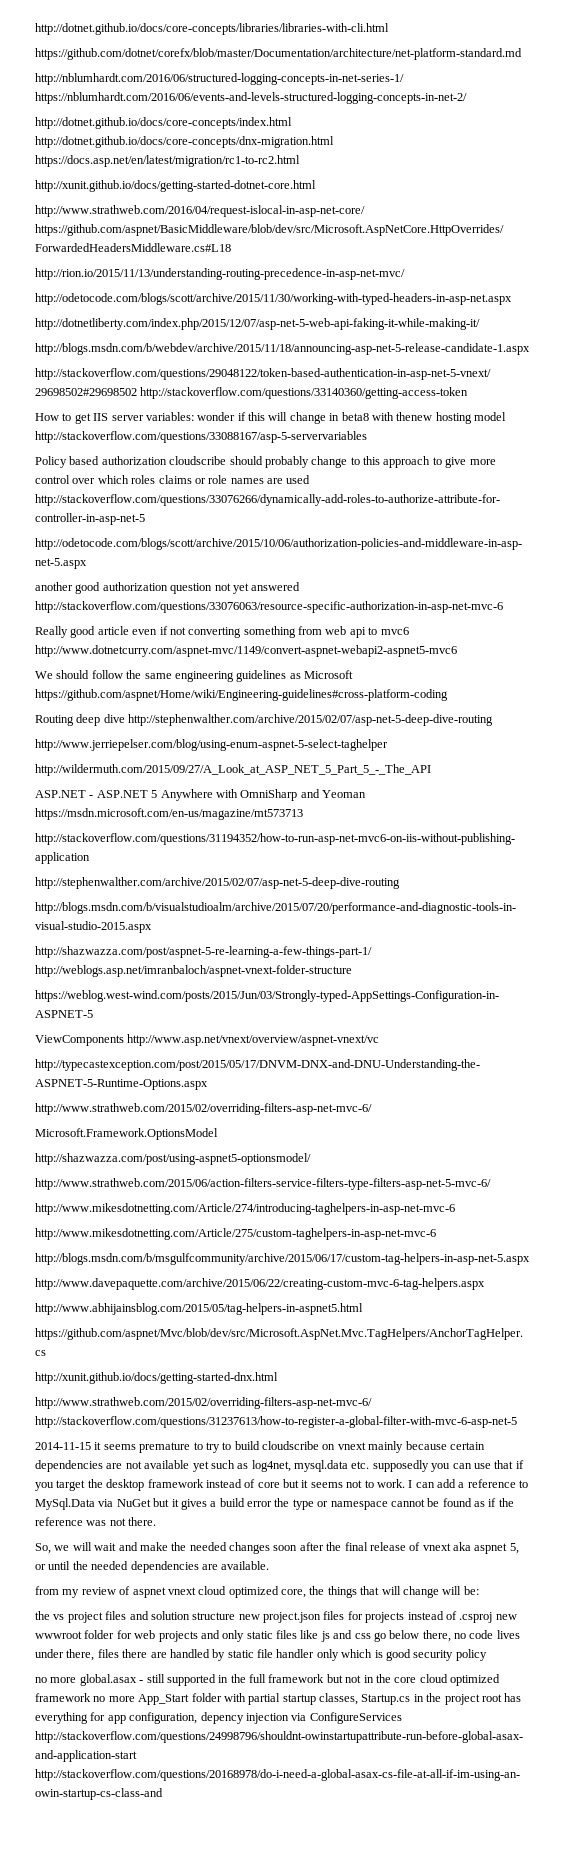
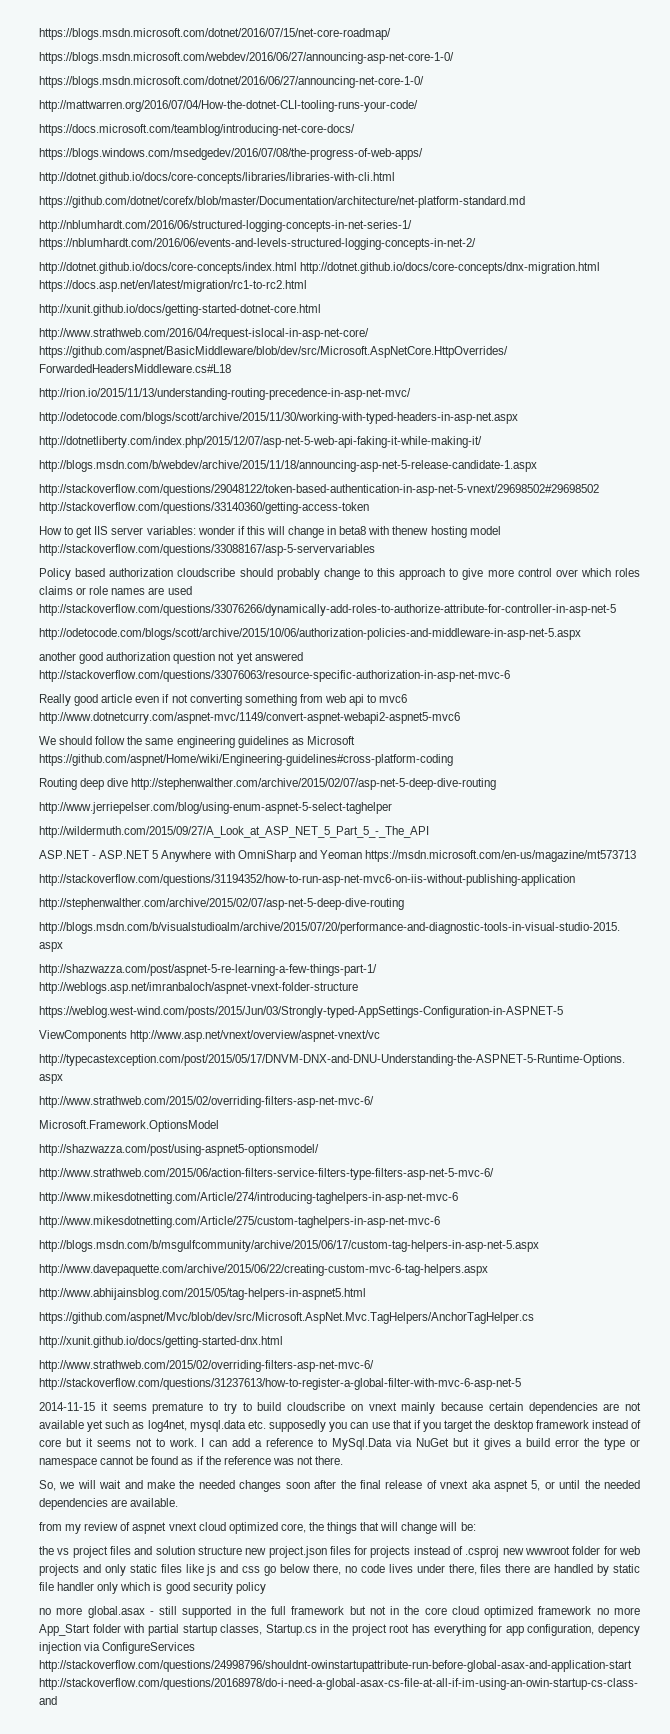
+ https://blogs.msdn.microsoft.com/dotnet/2016/07/15/net-core-roadmap/
+ https://blogs.msdn.microsoft.com/webdev/2016/06/27/announcing-asp-net-core-1-0/
+ https://blogs.msdn.microsoft.com/dotnet/2016/06/27/announcing-net-core-1-0/
+ http://mattwarren.org/2016/07/04/How-the-dotnet-CLI-tooling-runs-your-code/
+ https://docs.microsoft.com/teamblog/introducing-net-core-docs/
+ https://blogs.windows.com/msedgedev/2016/07/08/the-progress-of-web-apps/

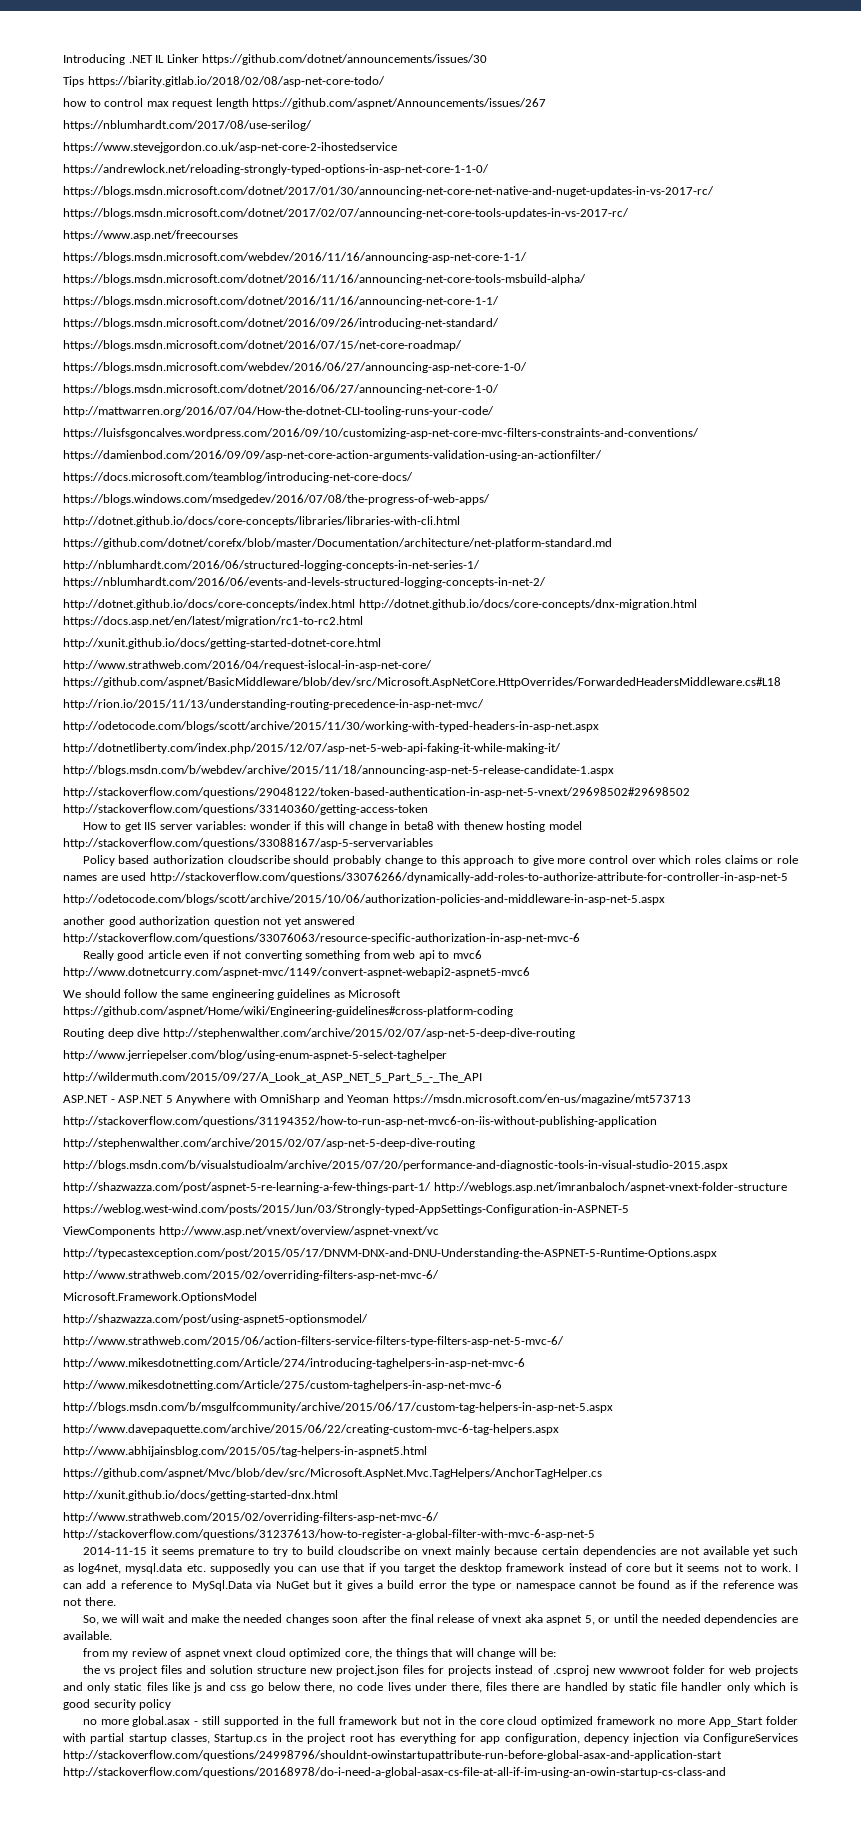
+ Introducing .NET IL Linker https://github.com/dotnet/announcements/issues/30
+ Tips https://biarity.gitlab.io/2018/02/08/asp-net-core-todo/
+ how to control max request length https://github.com/aspnet/Announcements/issues/267
+ https://nblumhardt.com/2017/08/use-serilog/
+ https://www.stevejgordon.co.uk/asp-net-core-2-ihostedservice
+ https://andrewlock.net/reloading-strongly-typed-options-in-asp-net-core-1-1-0/
+ https://blogs.msdn.microsoft.com/dotnet/2017/01/30/announcing-net-core-net-native-and-nuget-updates-in-vs-2017-rc/
+ https://blogs.msdn.microsoft.com/dotnet/2017/02/07/announcing-net-core-tools-updates-in-vs-2017-rc/
+ https://www.asp.net/freecourses
+ https://blogs.msdn.microsoft.com/webdev/2016/11/16/announcing-asp-net-core-1-1/
+ https://blogs.msdn.microsoft.com/dotnet/2016/11/16/announcing-net-core-tools-msbuild-alpha/
+ https://blogs.msdn.microsoft.com/dotnet/2016/11/16/announcing-net-core-1-1/
+ https://blogs.msdn.microsoft.com/dotnet/2016/09/26/introducing-net-standard/
+ https://luisfsgoncalves.wordpress.com/2016/09/10/customizing-asp-net-core-mvc-filters-constraints-and-conventions/
+ https://damienbod.com/2016/09/09/asp-net-core-action-arguments-validation-using-an-actionfilter/

